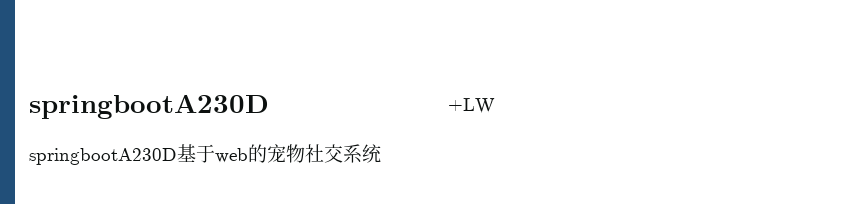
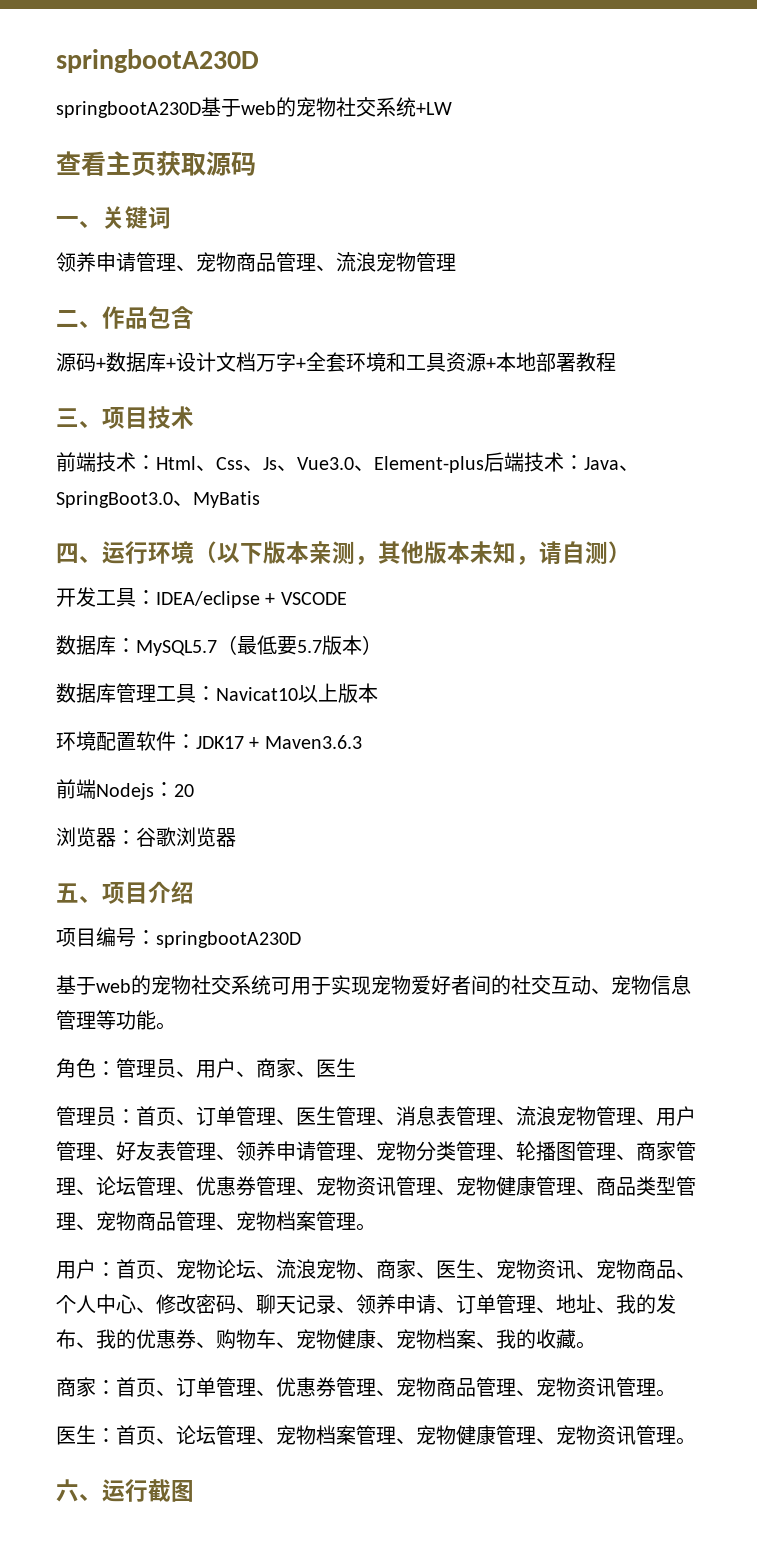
+ 查看主页获取源码
+ 一、关键词
+ 领养申请管理、宠物商品管理、流浪宠物管理
+ 二、作品包含
+ 源码+数据库+设计文档万字+全套环境和工具资源+本地部署教程
+ 三、项目技术
+ 前端技术：Html、Css、Js、Vue3.0、Element-plus后端技术：Java、SpringBoot3.0、MyBatis
+ 四、运行环境（以下版本亲测，其他版本未知，请自测）
+ 开发工具：IDEA/eclipse + VSCODE
+ 数据库：MySQL5.7（最低要5.7版本）
+ 数据库管理工具：Navicat10以上版本
+ 环境配置软件：JDK17 + Maven3.6.3
+ 前端Nodejs：20
+ 浏览器：谷歌浏览器
+ 五、项目介绍
+ 项目编号：springbootA230D
+ 基于web的宠物社交系统可用于实现宠物爱好者间的社交互动、宠物信息管理等功能。
+ 角色：管理员、用户、商家、医生
+ 管理员：首页、订单管理、医生管理、消息表管理、流浪宠物管理、用户管理、好友表管理、领养申请管理、宠物分类管理、轮播图管理、商家管理、论坛管理、优惠券管理、宠物资讯管理、宠物健康管理、商品类型管理、宠物商品管理、宠物档案管理。
+ 用户：首页、宠物论坛、流浪宠物、商家、医生、宠物资讯、宠物商品、个人中心、修改密码、聊天记录、领养申请、订单管理、地址、我的发布、我的优惠券、购物车、宠物健康、宠物档案、我的收藏。
+ 商家：首页、订单管理、优惠券管理、宠物商品管理、宠物资讯管理。
+ 医生：首页、论坛管理、宠物档案管理、宠物健康管理、宠物资讯管理。
+ 六、运行截图

